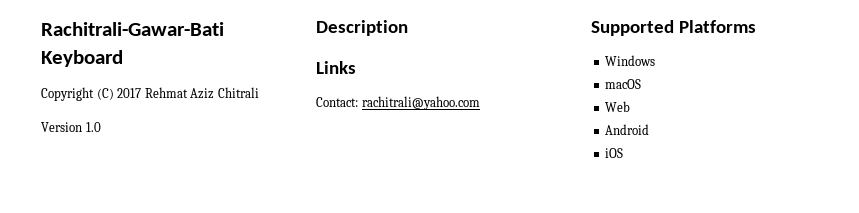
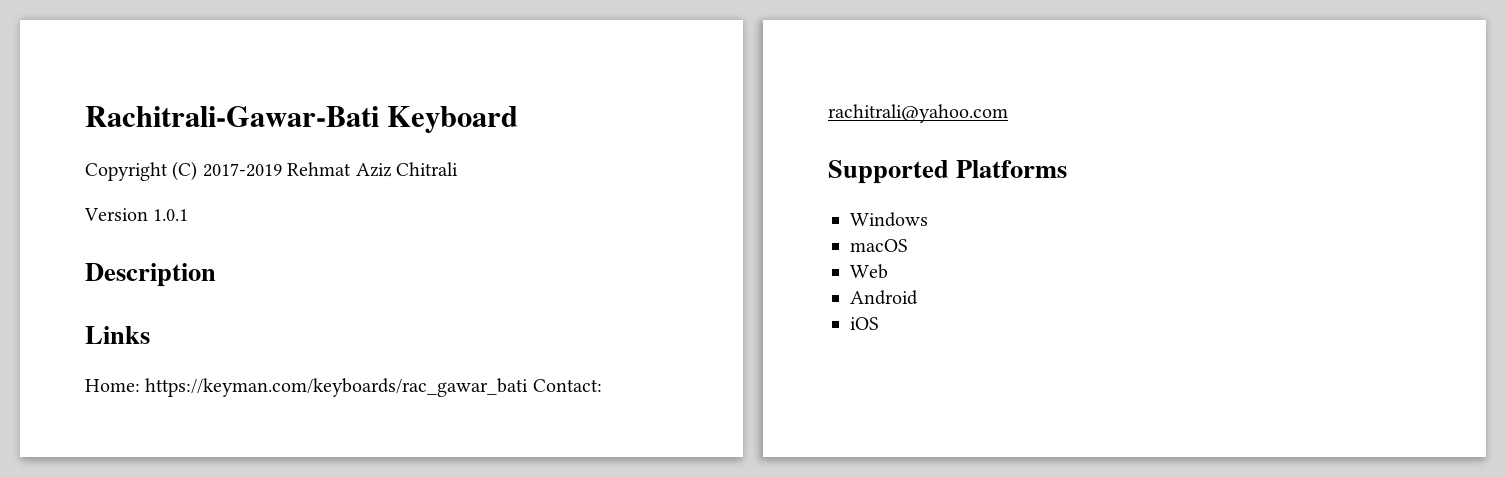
- Copyright (C) 2017 Rehmat Aziz Chitrali
+ Copyright (C) 2017-2019 Rehmat Aziz Chitrali
- Version 1.0
+ Version 1.0.1
- Contact: rachitrali@yahoo.com
+ Home: https://keyman.com/keyboards/rac_gawar_bati Contact: rachitrali@yahoo.com

